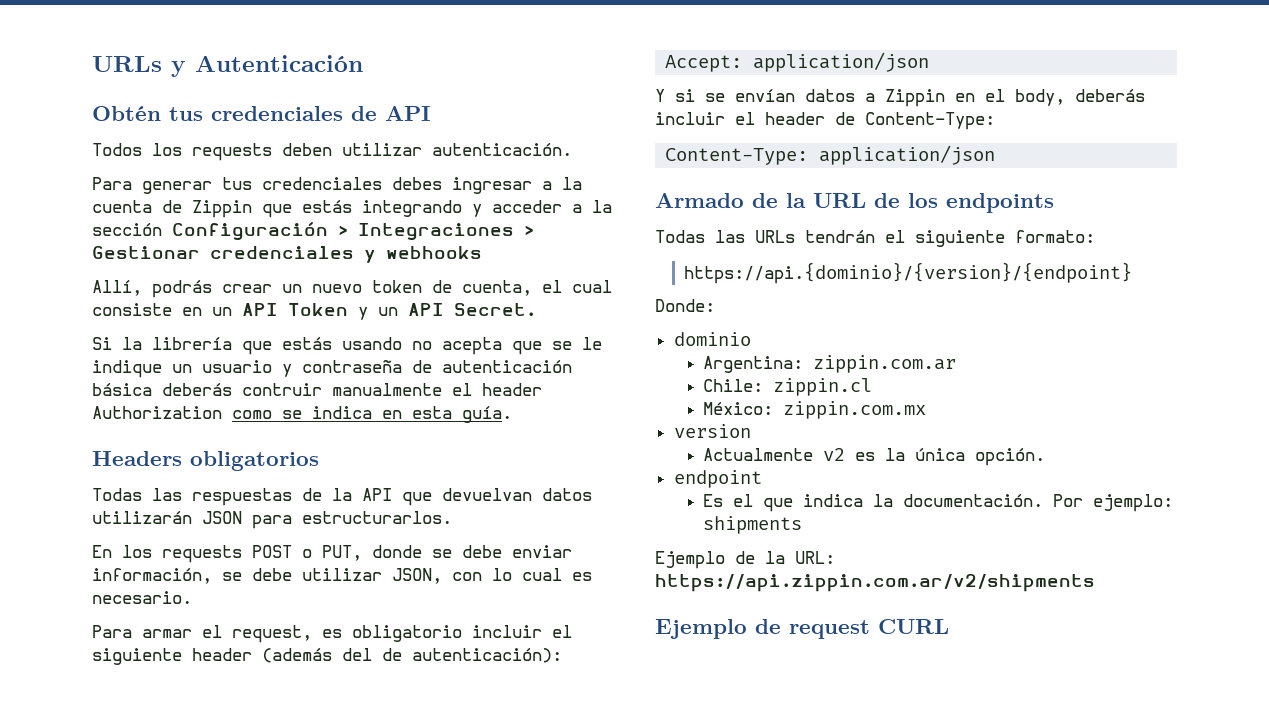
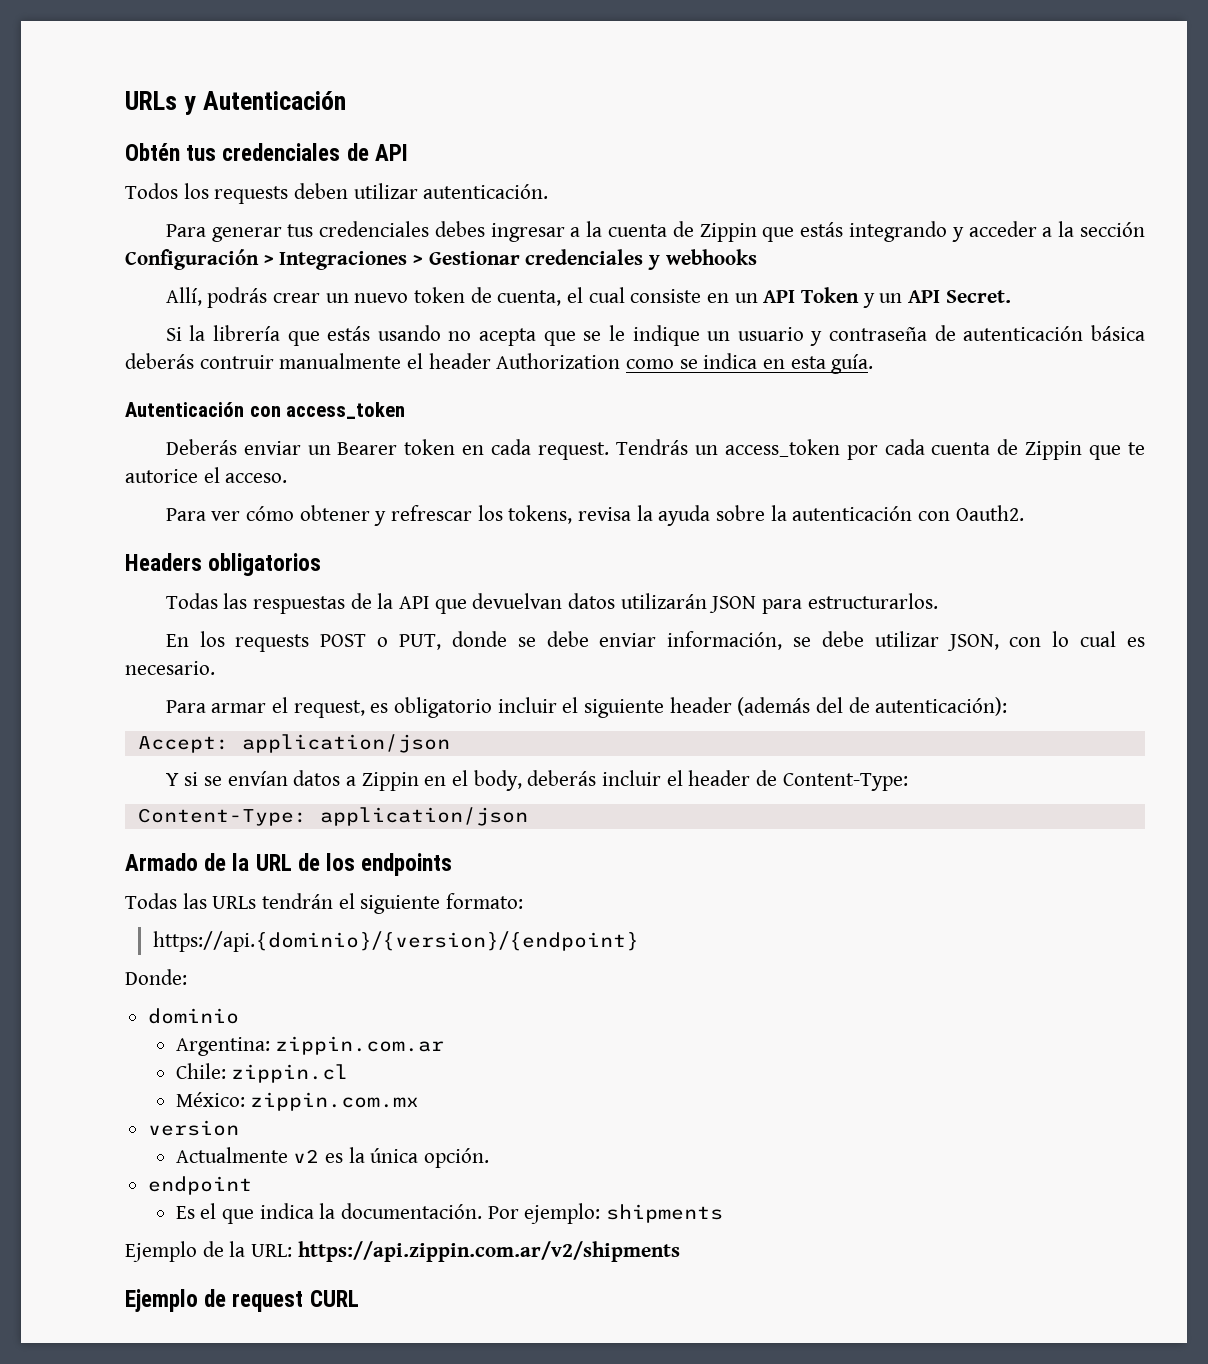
+ Autenticación con access_token
+ Deberás enviar un Bearer token en cada request. Tendrás un access_token por cada cuenta de Zippin que te autorice el acceso.
+ Para ver cómo obtener y refrescar los tokens, revisa la ayuda sobre la autenticación con Oauth2.

